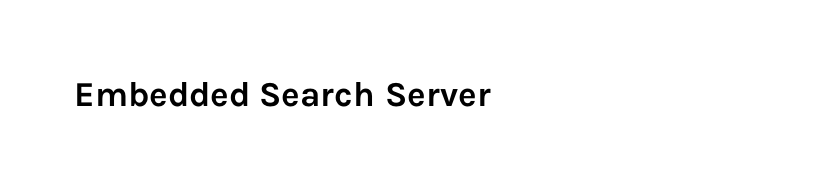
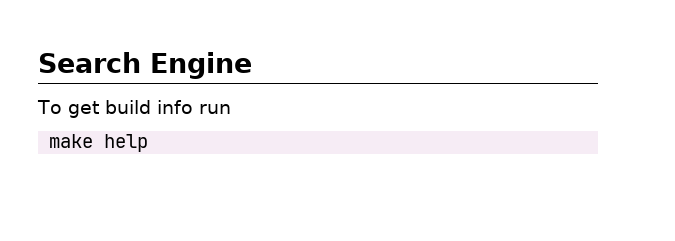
- Embedded Search Server
+ Search Engine
+ To get build info run
+ make help

